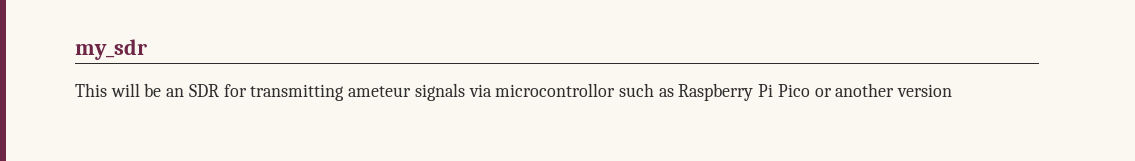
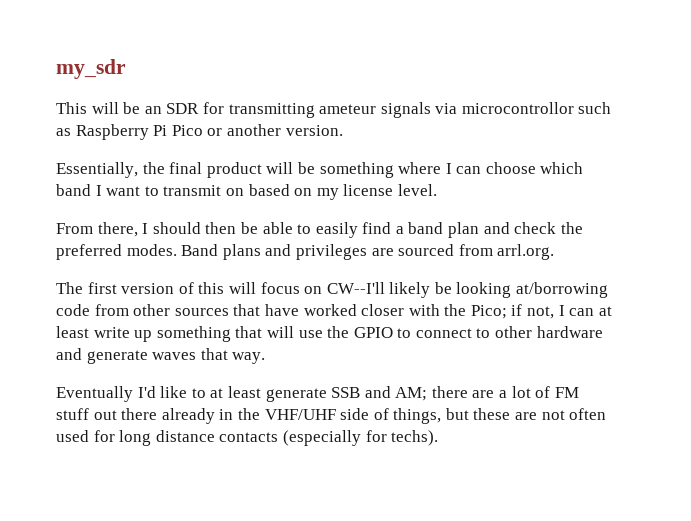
- This will be an SDR for transmitting ameteur signals via microcontrollor such as Raspberry Pi Pico or another version
+ This will be an SDR for transmitting ameteur signals via microcontrollor such as Raspberry Pi Pico or another version.
+ Essentially, the final product will be something where I can choose which band I want to transmit on based on my license level.
+ From there, I should then be able to easily find a band plan and check the preferred modes. Band plans and privileges are sourced from arrl.org.
+ The first version of this will focus on CW--I'll likely be looking at/borrowing code from other sources that have worked closer with the Pico; if not, I can at least write up something that will use the GPIO to connect to other hardware and generate waves that way.
+ Eventually I'd like to at least generate SSB and AM; there are a lot of FM stuff out there already in the VHF/UHF side of things, but these are not often used for long distance contacts (especially for techs).

